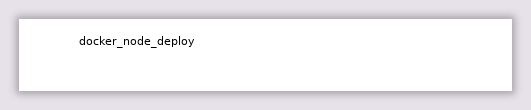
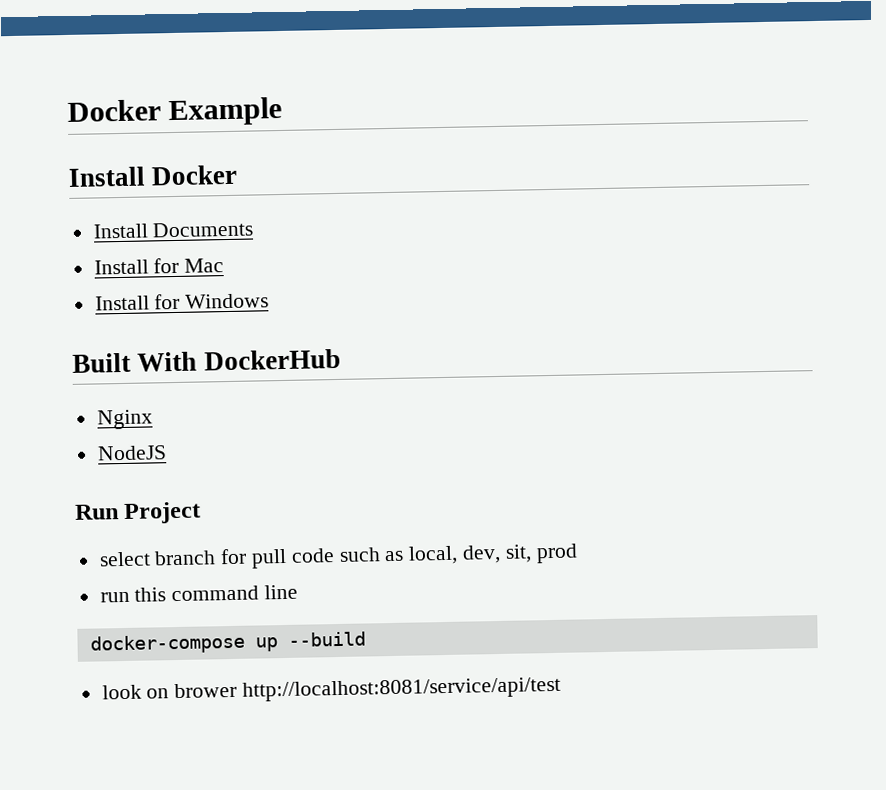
- docker_node_deploy
+ Docker Example
+ Install Docker
+ Install Documents
+ Install for Mac
+ Install for Windows
+ Built With DockerHub
+ Nginx
+ NodeJS
+ Run Project
+ select branch for pull code such as local, dev, sit, prod
+ run this command line
+ docker-compose up --build
+ look on brower http://localhost:8081/service/api/test

